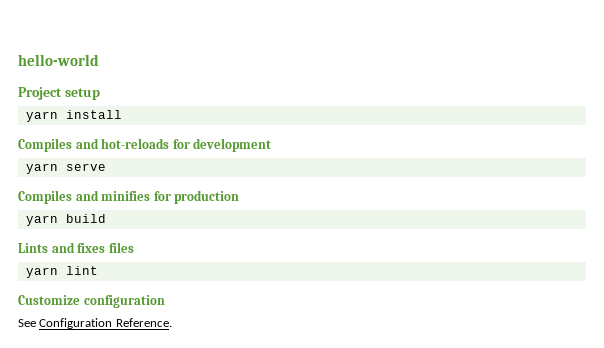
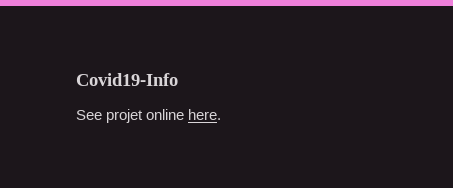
- hello-world
- Project setup
- yarn install
- Compiles and hot-reloads for development
- yarn serve
- Compiles and minifies for production
- yarn build
- Lints and fixes files
- yarn lint
- Customize configuration
- See Configuration Reference.
+ Covid19-Info
+ See projet online here.

